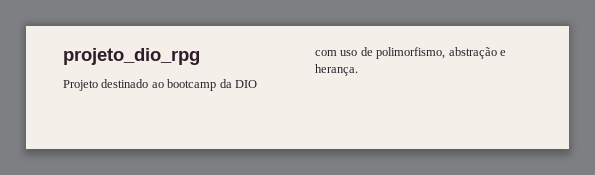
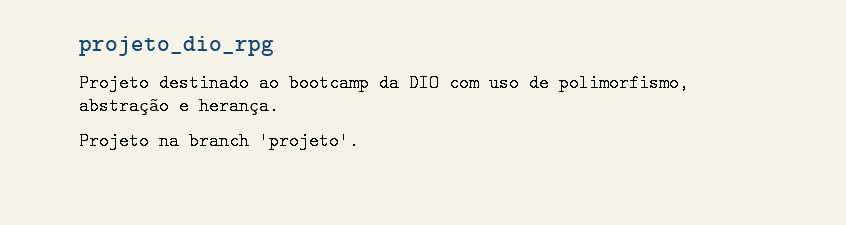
+ Projeto na branch 'projeto'.

